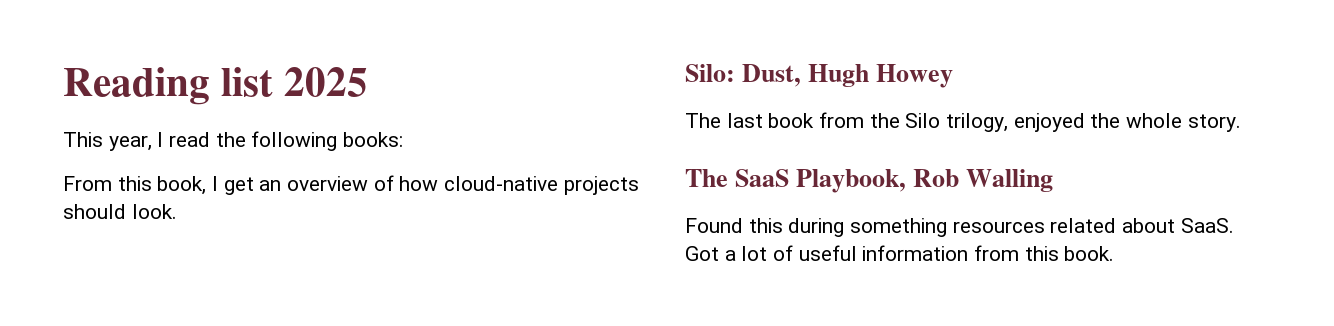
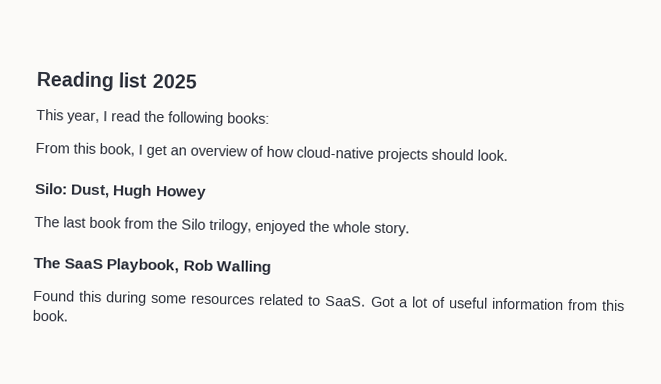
- Found this during something resources related about SaaS.
+ Found this during some resources related to SaaS.

